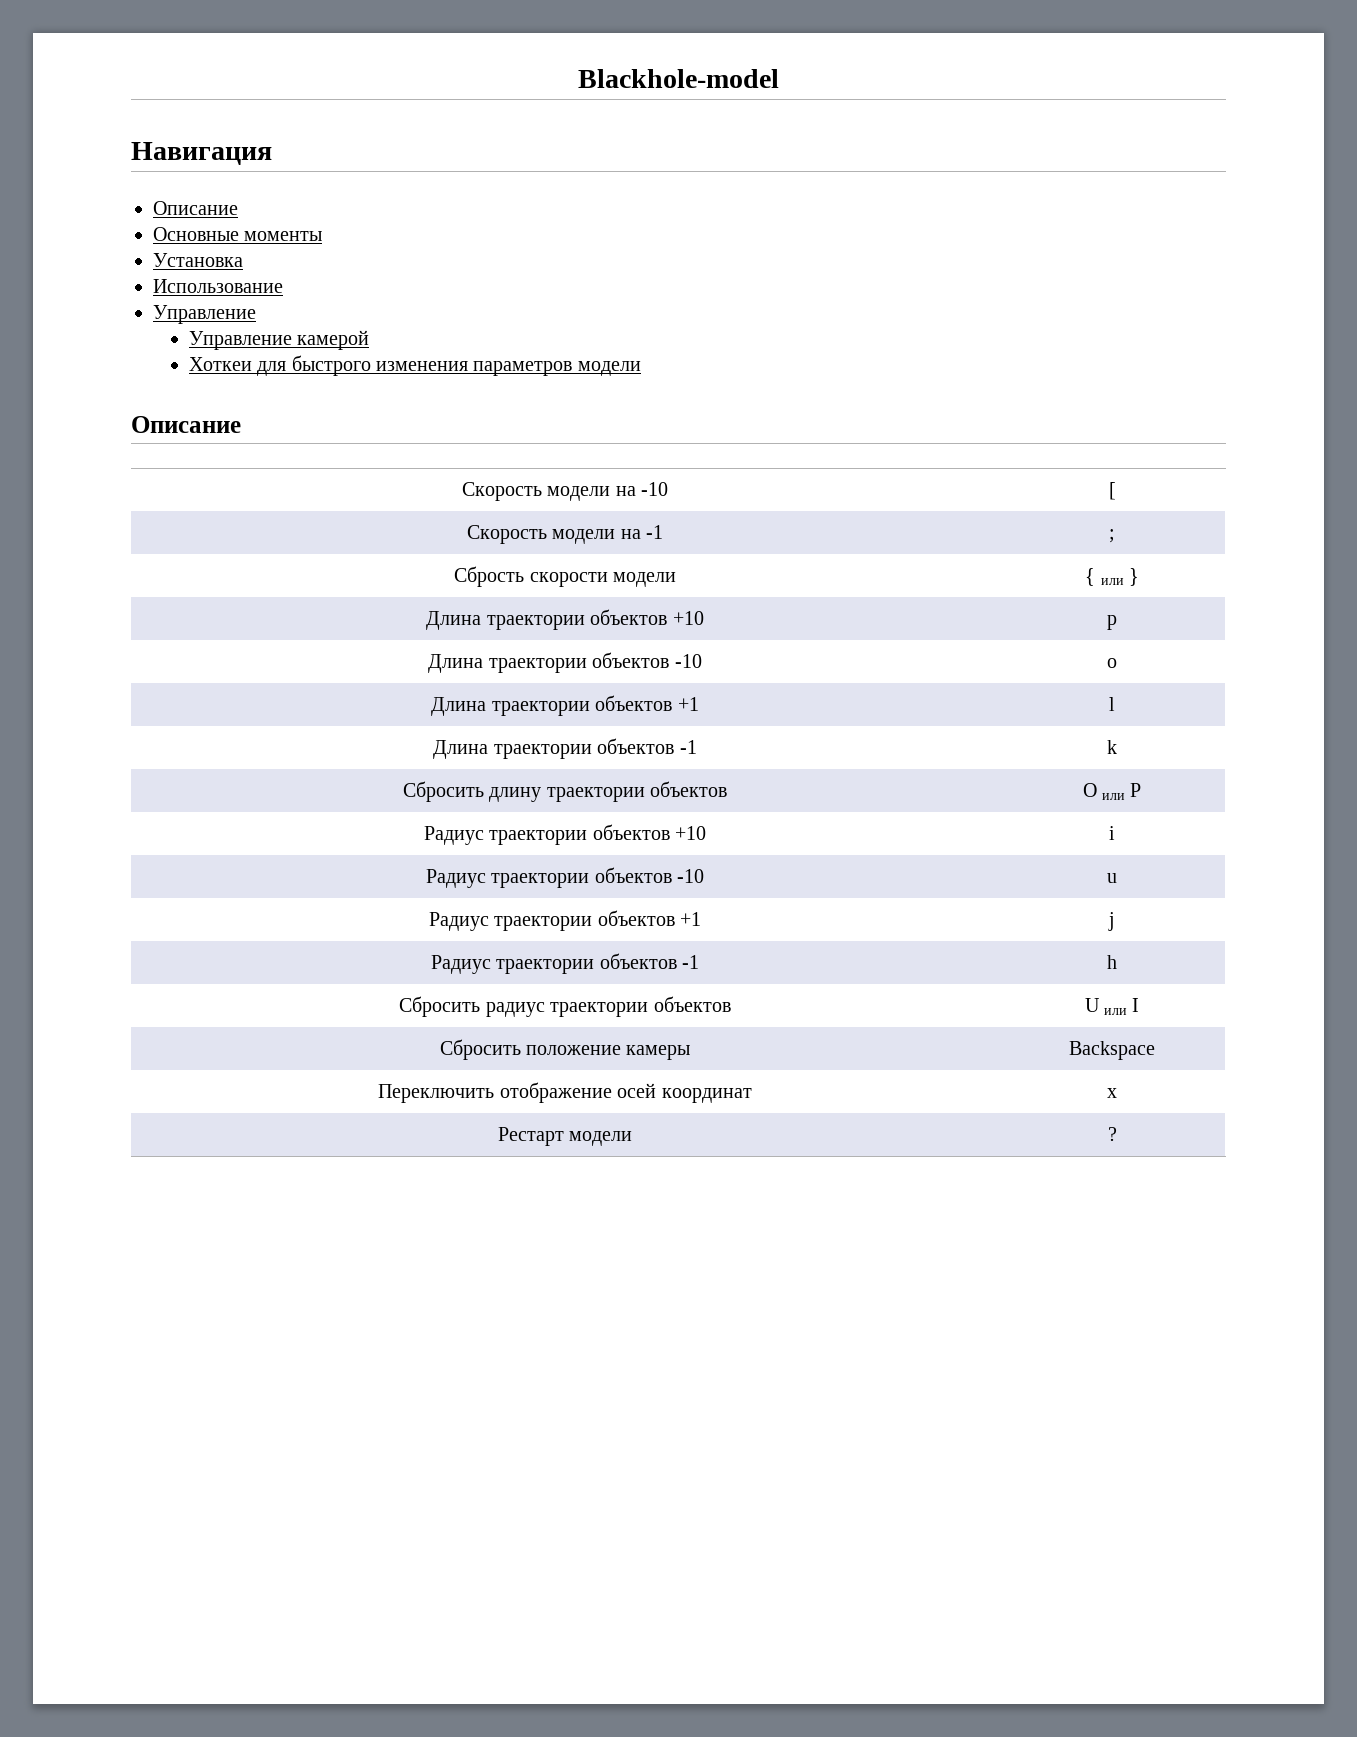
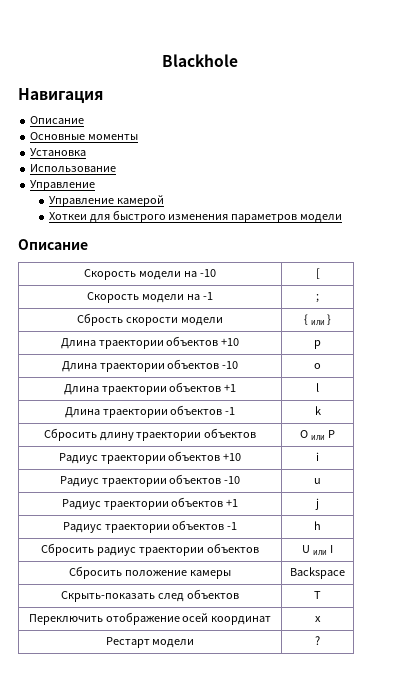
- Blackhole-model
+ Blackhole
+ Скрыть-показать след объектов | T

